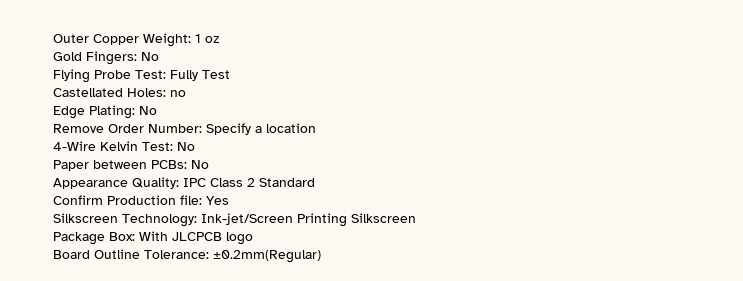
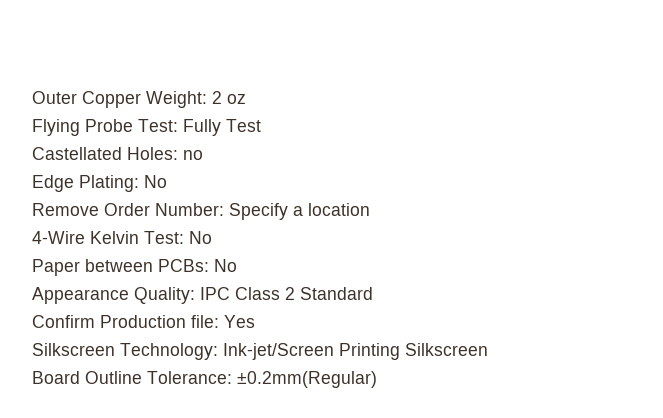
- Outer Copper Weight: 1 oz
+ Outer Copper Weight: 2 oz
- Gold Fingers: No
- Package Box: With JLCPCB logo

